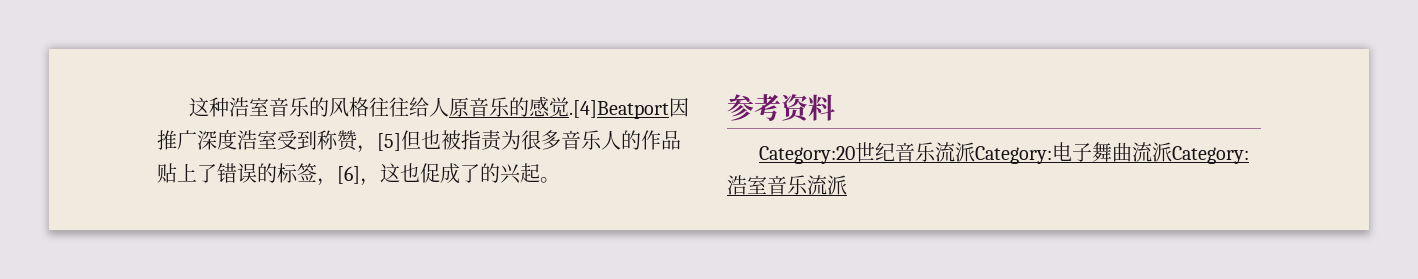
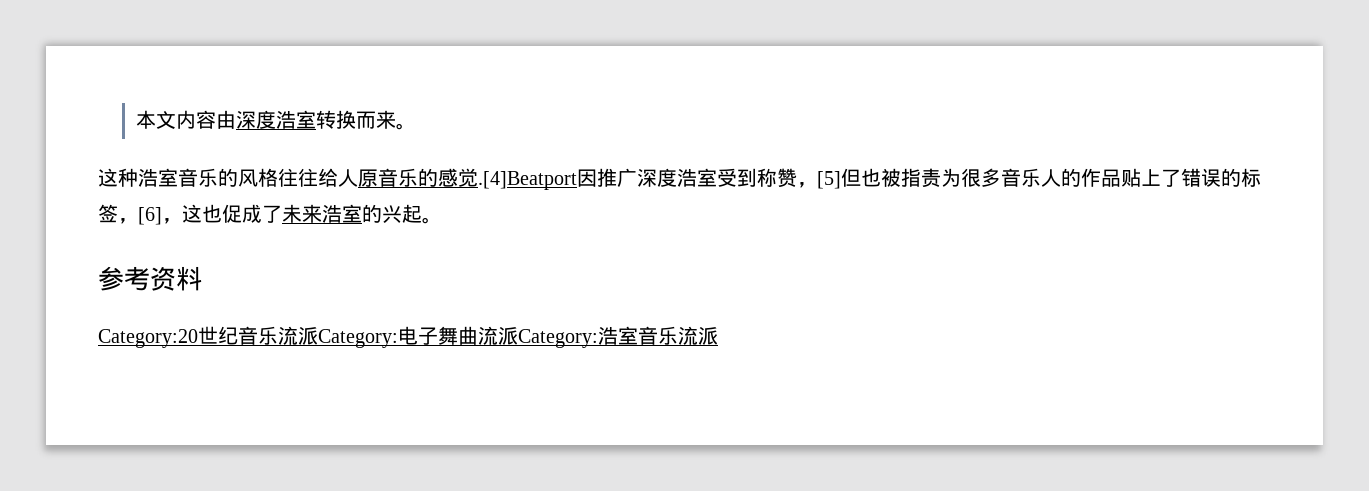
+ 本文内容由深度浩室转换而来。
- 这种浩室音乐的风格往往给人原音乐的感觉.[4]Beatport因推广深度浩室受到称赞，[5]但也被指责为很多音乐人的作品贴上了错误的标签，[6]，这也促成了的兴起。
+ 这种浩室音乐的风格往往给人原音乐的感觉.[4]Beatport因推广深度浩室受到称赞，[5]但也被指责为很多音乐人的作品贴上了错误的标签，[6]，这也促成了未来浩室的兴起。

